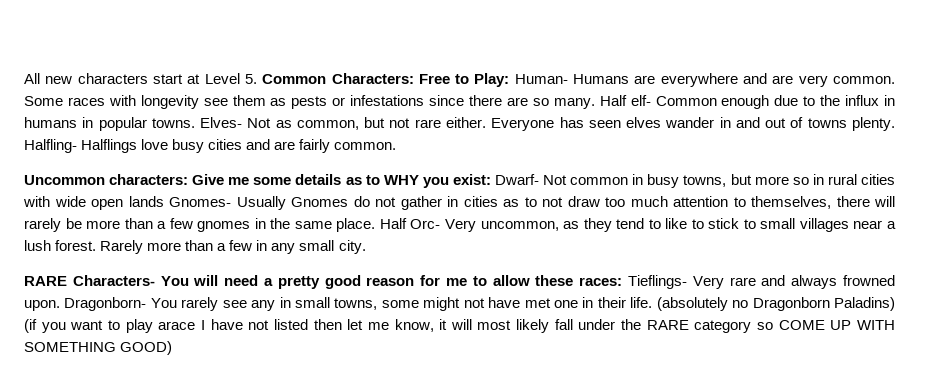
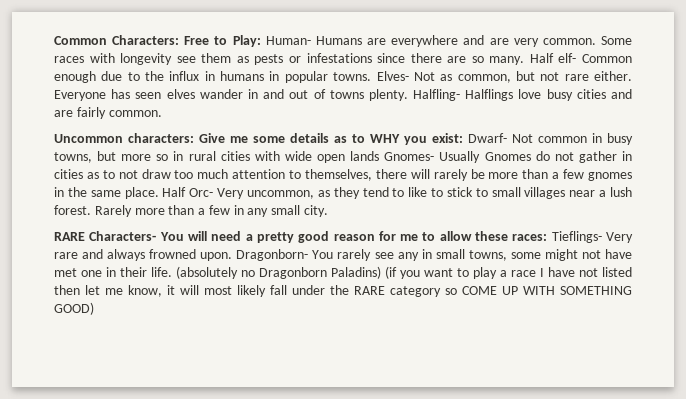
- All new characters start at Level 5. Common Characters: Free to Play: Human- Humans are everywhere and are very common.
+ Common Characters: Free to Play: Human- Humans are everywhere and are very common.
- (absolutely no Dragonborn Paladins) (if you want to play arace I have not listed then let me know, it will most likely fall under the RARE category so COME UP WITH SOMETHING GOOD)
+ (absolutely no Dragonborn Paladins) (if you want to play a race I have not listed then let me know, it will most likely fall under the RARE category so COME UP WITH SOMETHING GOOD)

